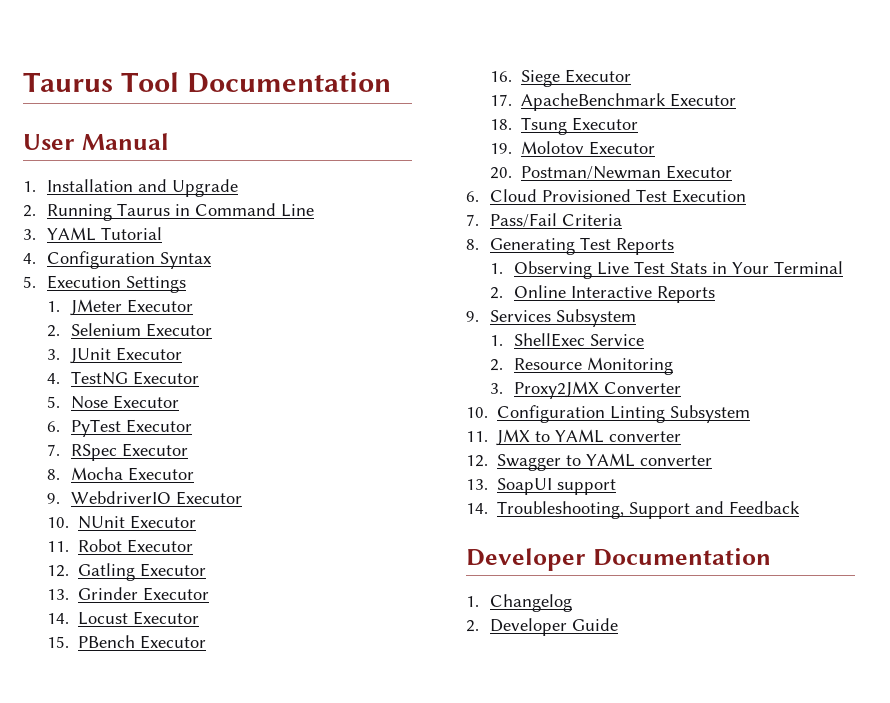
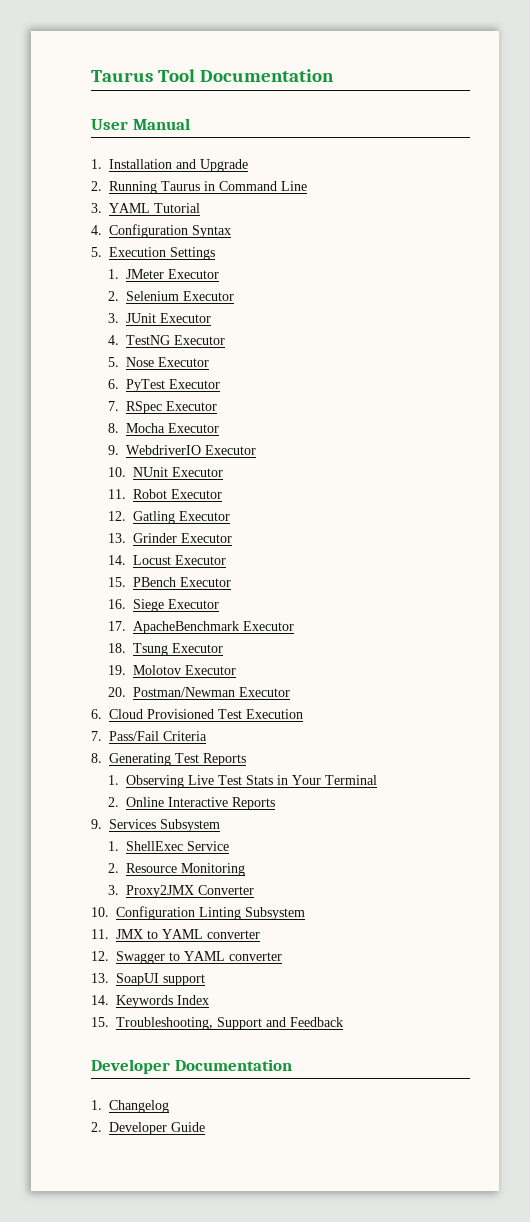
- 14. Troubleshooting, Support and Feedback
+ 14. Keywords Index
+ 15. Troubleshooting, Support and Feedback

